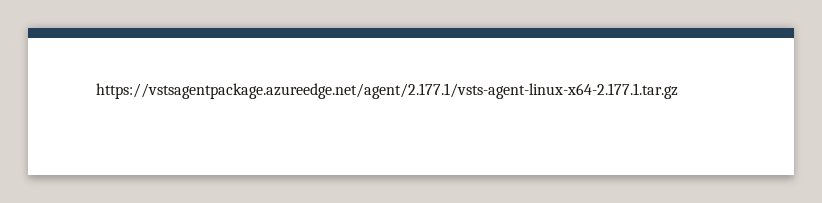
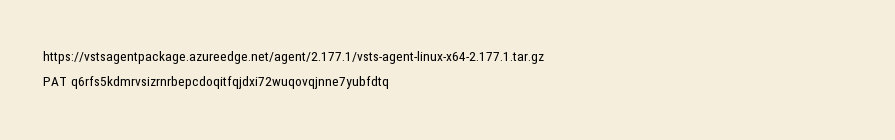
+ PAT q6rfs5kdmrvsizrnrbepcdoqitfqjdxi72wuqovqjnne7yubfdtq

